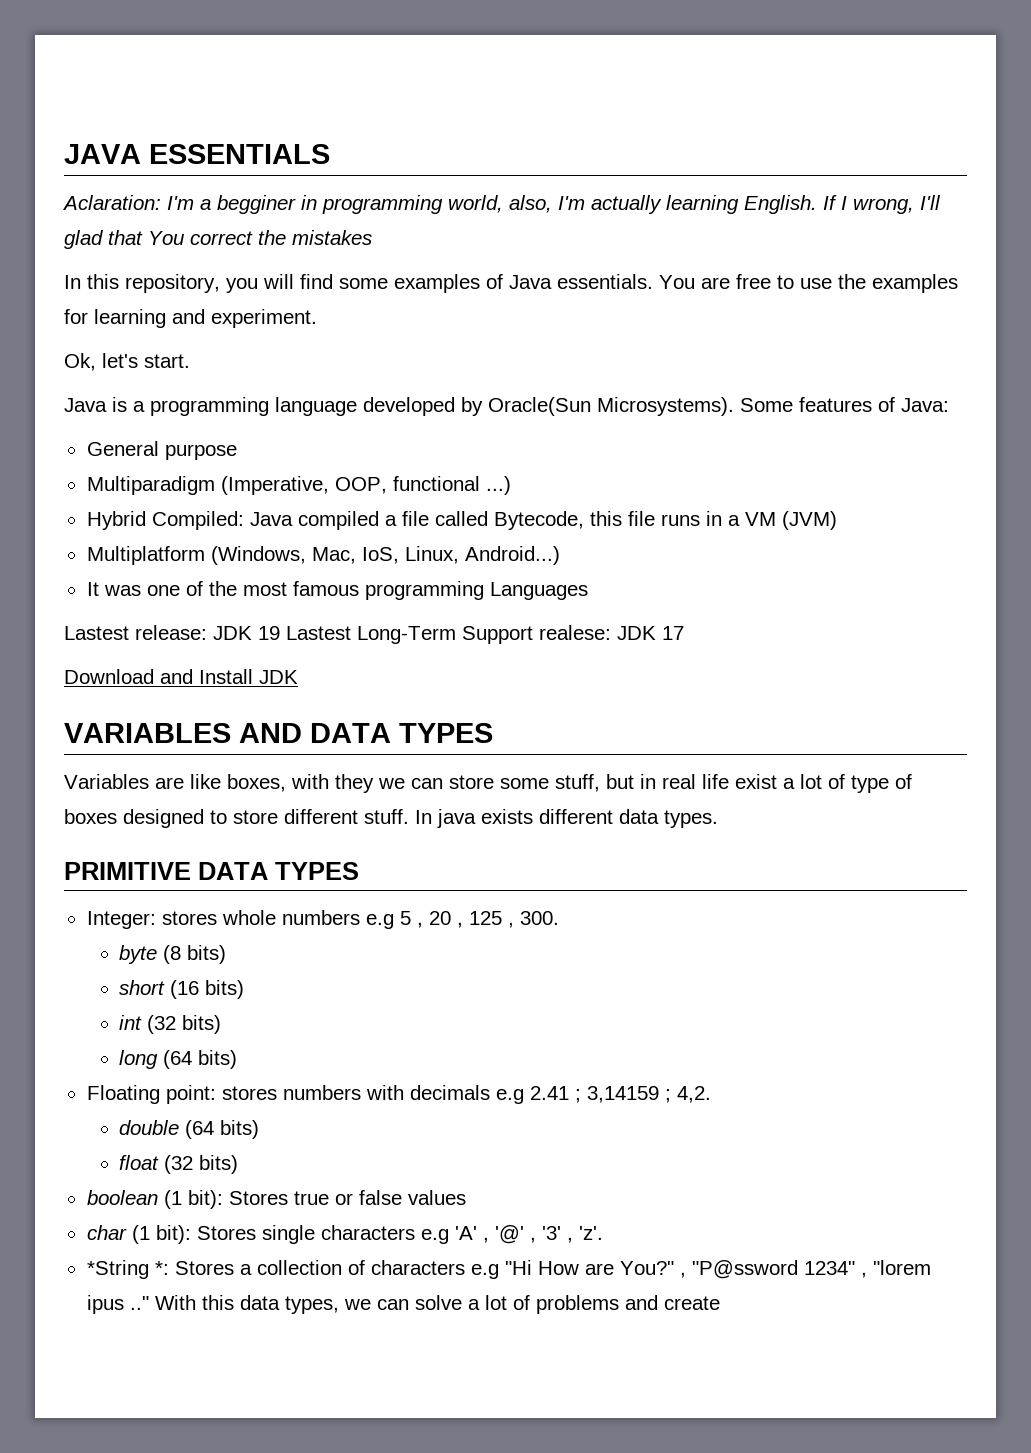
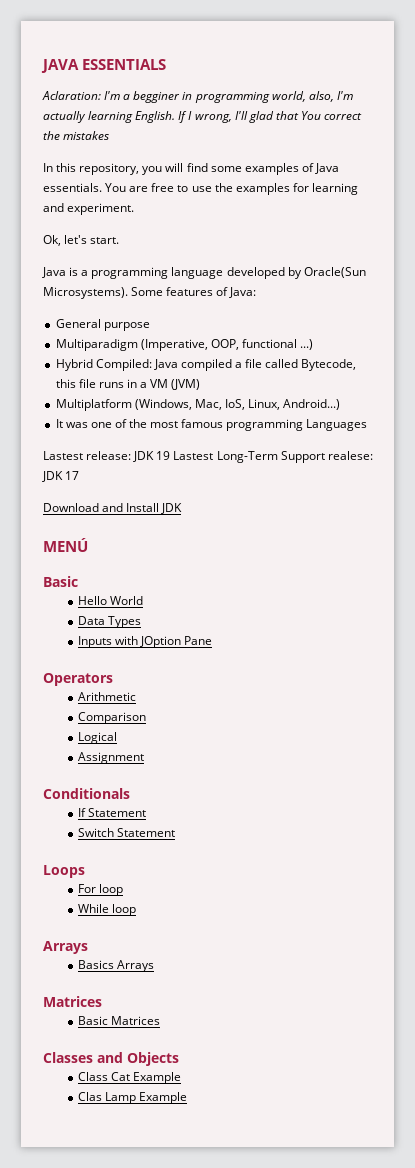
- VARIABLES AND DATA TYPES
- Variables are like boxes, with they we can store some stuff, but in real life exist a lot of type of boxes designed to store different stuff. In java exists different data types.
- PRIMITIVE DATA TYPES
- Integer: stores whole numbers e.g 5 , 20 , 125 , 300.
- byte (8 bits)
- short (16 bits)
- int (32 bits)
- long (64 bits)
- Floating point: stores numbers with decimals e.g 2.41 ; 3,14159 ; 4,2.
- double (64 bits)
- float (32 bits)
- boolean (1 bit): Stores true or false values
- char (1 bit): Stores single characters e.g 'A' , '@' , '3' , 'z'.
- *String *: Stores a collection of characters e.g "Hi How are You?" , "P@ssword 1234" , "lorem ipus .." With this data types, we can solve a lot of problems and create
+ MENÚ
+ Basic
+ Hello World
+ Data Types
+ Inputs with JOption Pane
+ Operators
+ Arithmetic
+ Comparison
+ Logical
+ Assignment
+ Conditionals
+ If Statement
+ Switch Statement
+ Loops
+ For loop
+ While loop
+ Arrays
+ Basics Arrays
+ Matrices
+ Basic Matrices
+ Classes and Objects
+ Class Cat Example
+ Clas Lamp Example

